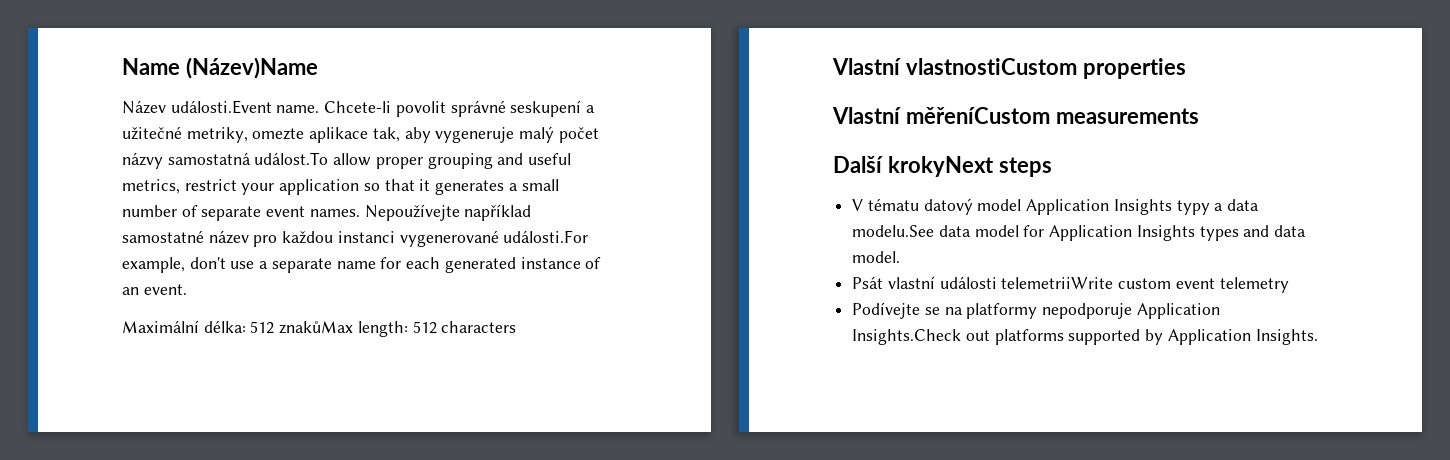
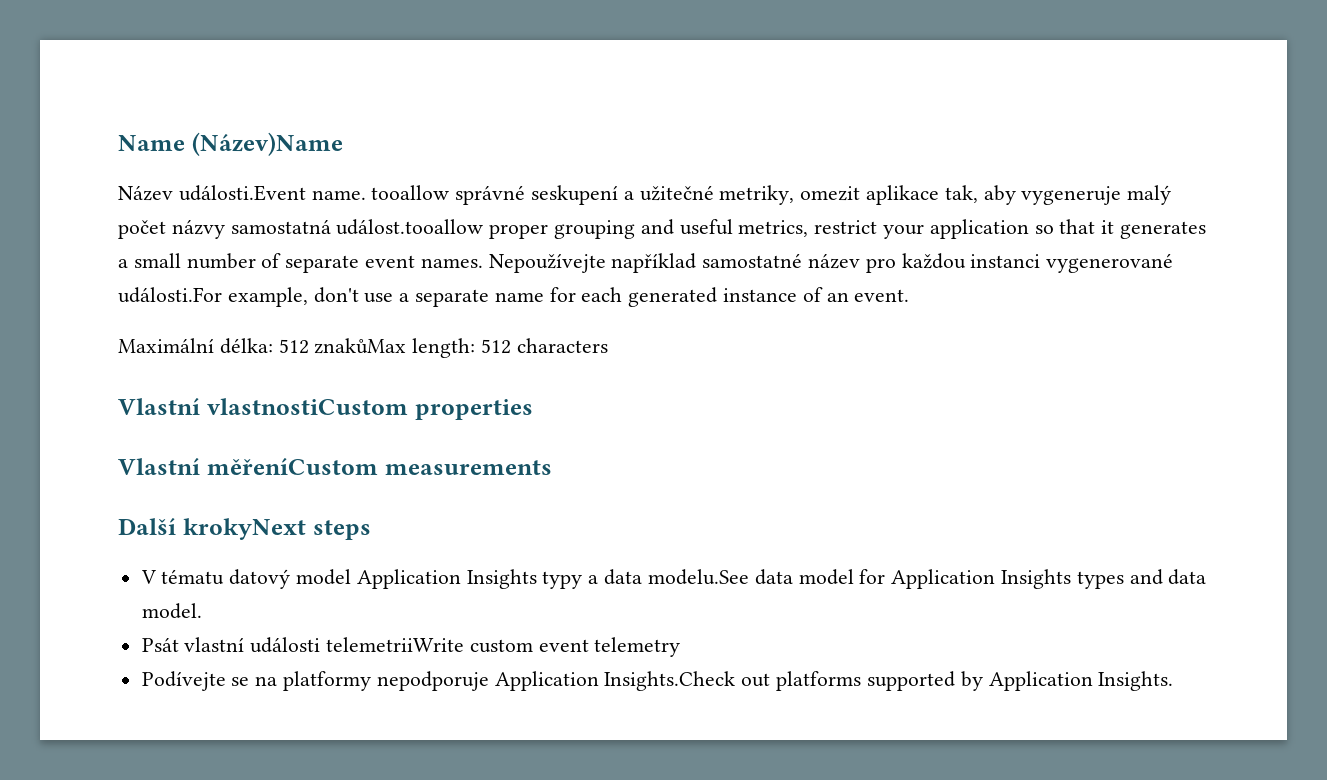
- Název události.Event name. Chcete-li povolit správné seskupení a užitečné metriky, omezte aplikace tak, aby vygeneruje malý počet názvy samostatná událost.To allow proper grouping and useful metrics, restrict your application so that it generates a small number of separate event names.
+ Název události.Event name. tooallow správné seskupení a užitečné metriky, omezit aplikace tak, aby vygeneruje malý počet názvy samostatná událost.tooallow proper grouping and useful metrics, restrict your application so that it generates a small number of separate event names.

